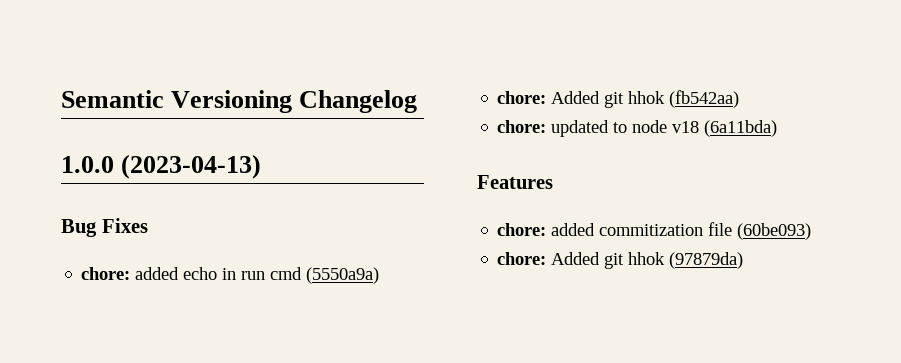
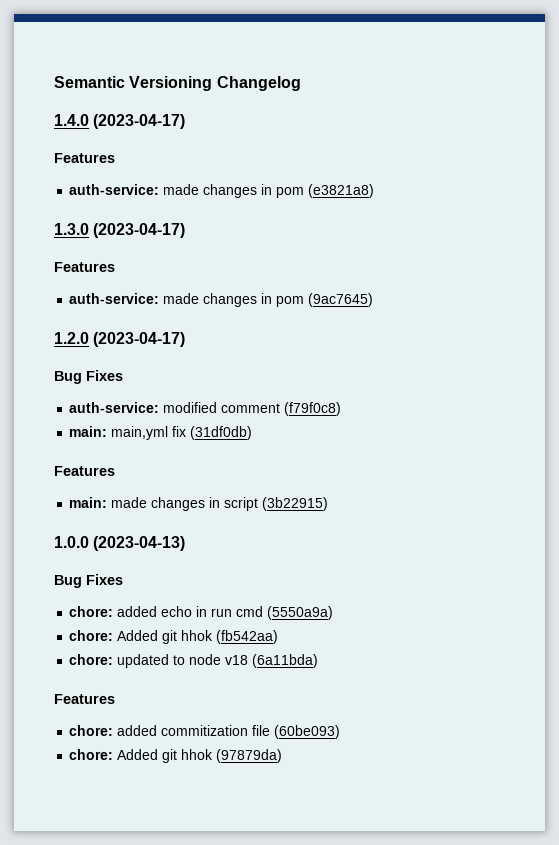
+ 1.4.0 (2023-04-17)
+ Features
+ auth-service: made changes in pom (e3821a8)
+ 1.3.0 (2023-04-17)
+ Features
+ auth-service: made changes in pom (9ac7645)
+ 1.2.0 (2023-04-17)
+ Bug Fixes
+ auth-service: modified comment (f79f0c8)
+ main: main,yml fix (31df0db)
+ Features
+ main: made changes in script (3b22915)

